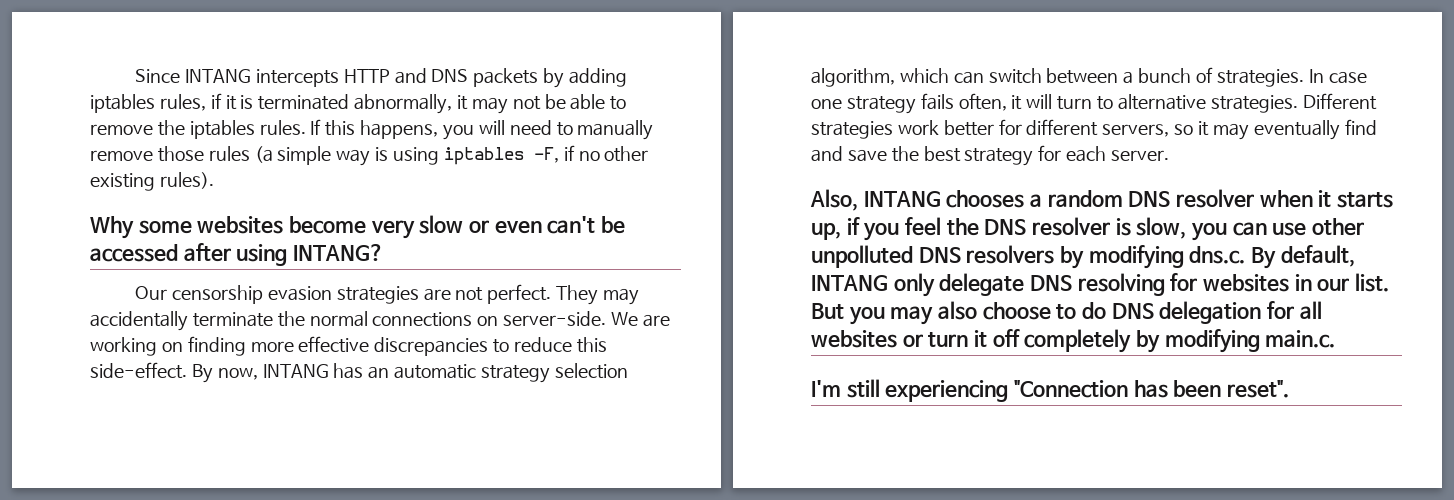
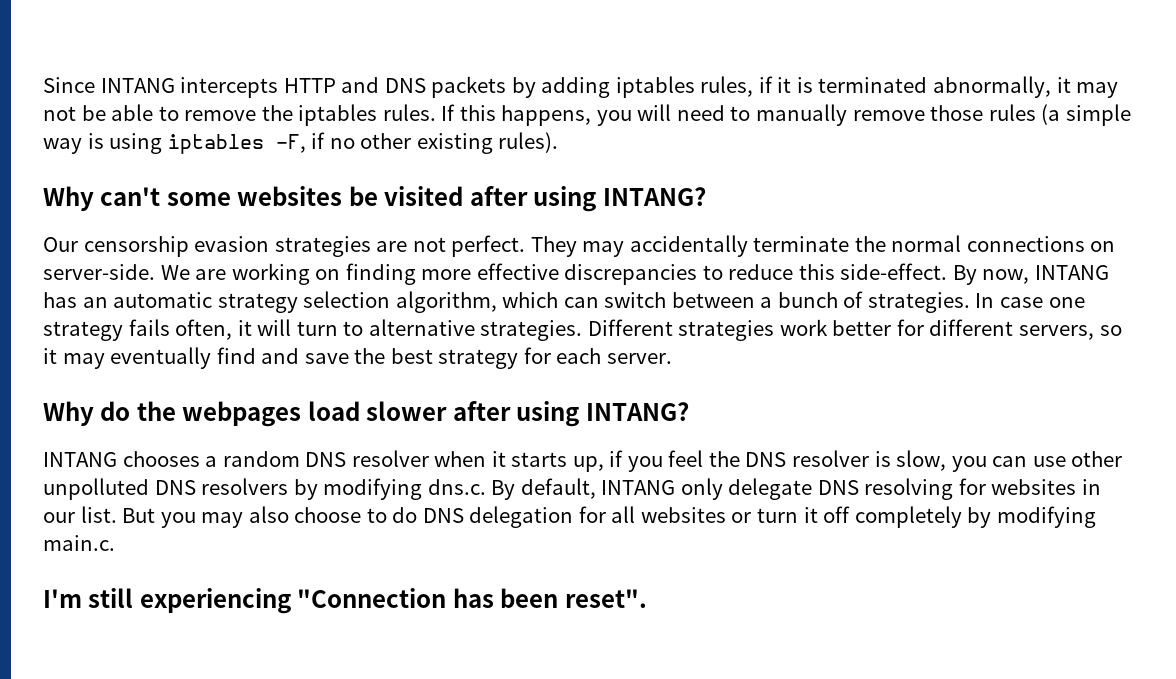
- Why some websites become very slow or even can't be accessed after using INTANG?
+ Why can't some websites be visited after using INTANG?
- Also, INTANG chooses a random DNS resolver when it starts up, if you feel the DNS resolver is slow, you can use other unpolluted DNS resolvers by modifying dns.c. By default, INTANG only delegate DNS resolving for websites in our list.
+ Why do the webpages load slower after using INTANG?
+ INTANG chooses a random DNS resolver when it starts up, if you feel the DNS resolver is slow, you can use other unpolluted DNS resolvers by modifying dns.c. By default, INTANG only delegate DNS resolving for websites in our list.

